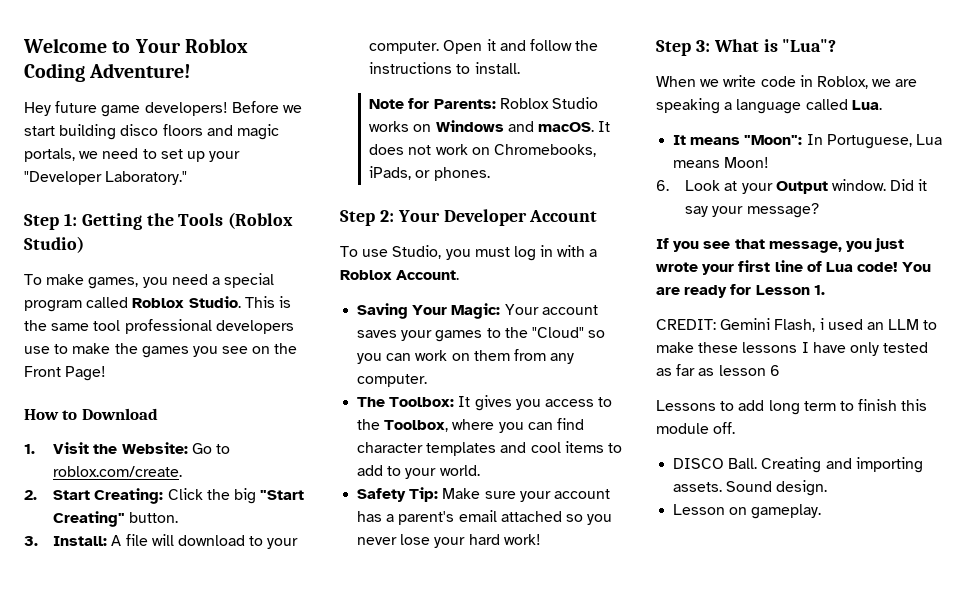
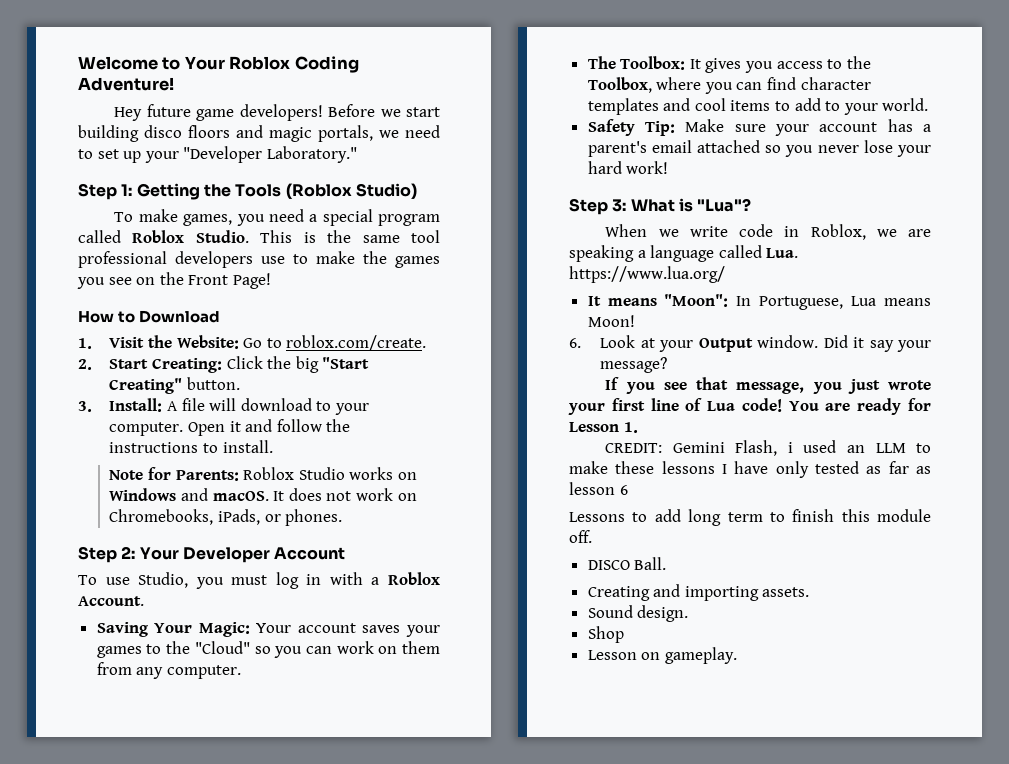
- When we write code in Roblox, we are speaking a language called Lua.
+ When we write code in Roblox, we are speaking a language called Lua. https://www.lua.org/
- DISCO Ball. Creating and importing assets. Sound design.
+ DISCO Ball.
+ Creating and importing assets.
+ Sound design.
+ Shop

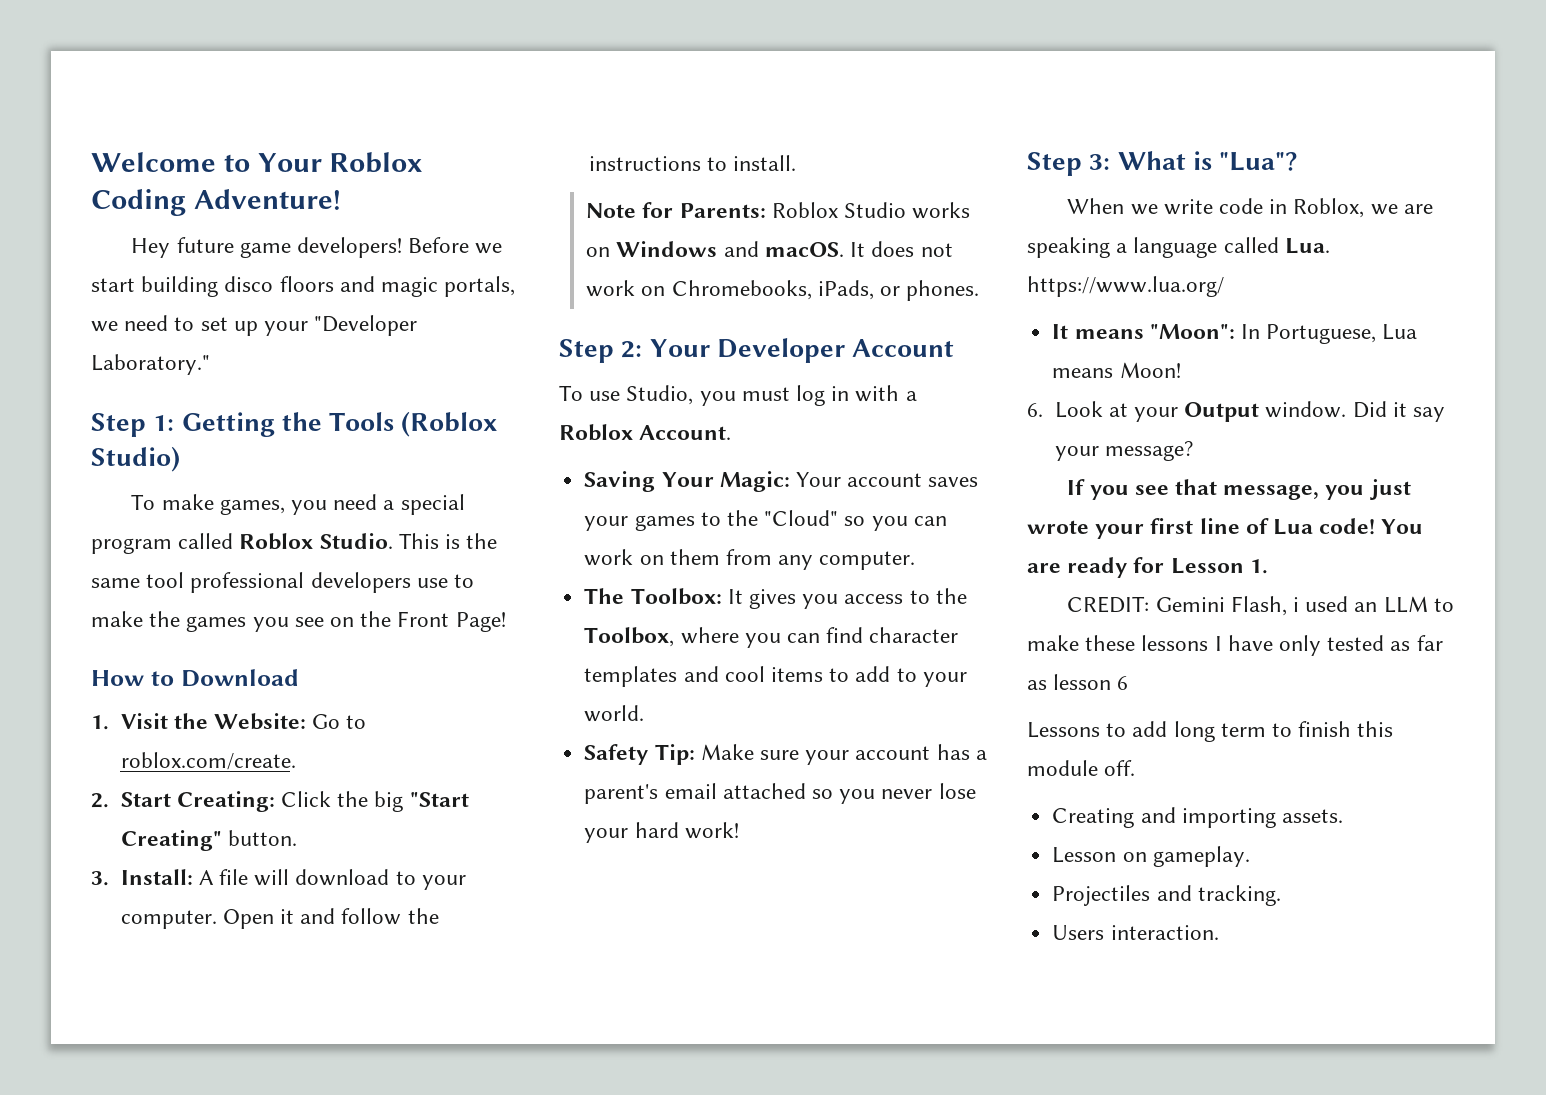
- DISCO Ball.
- Sound design.
- Shop
+ Projectiles and tracking.
+ Users interaction.

